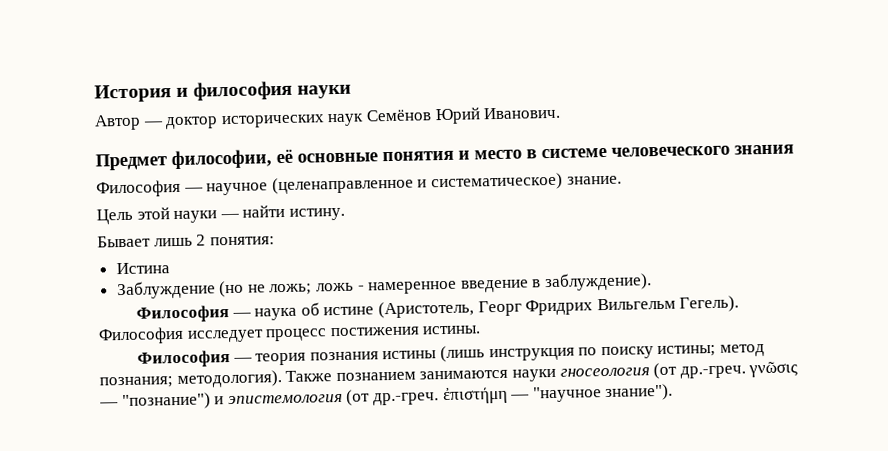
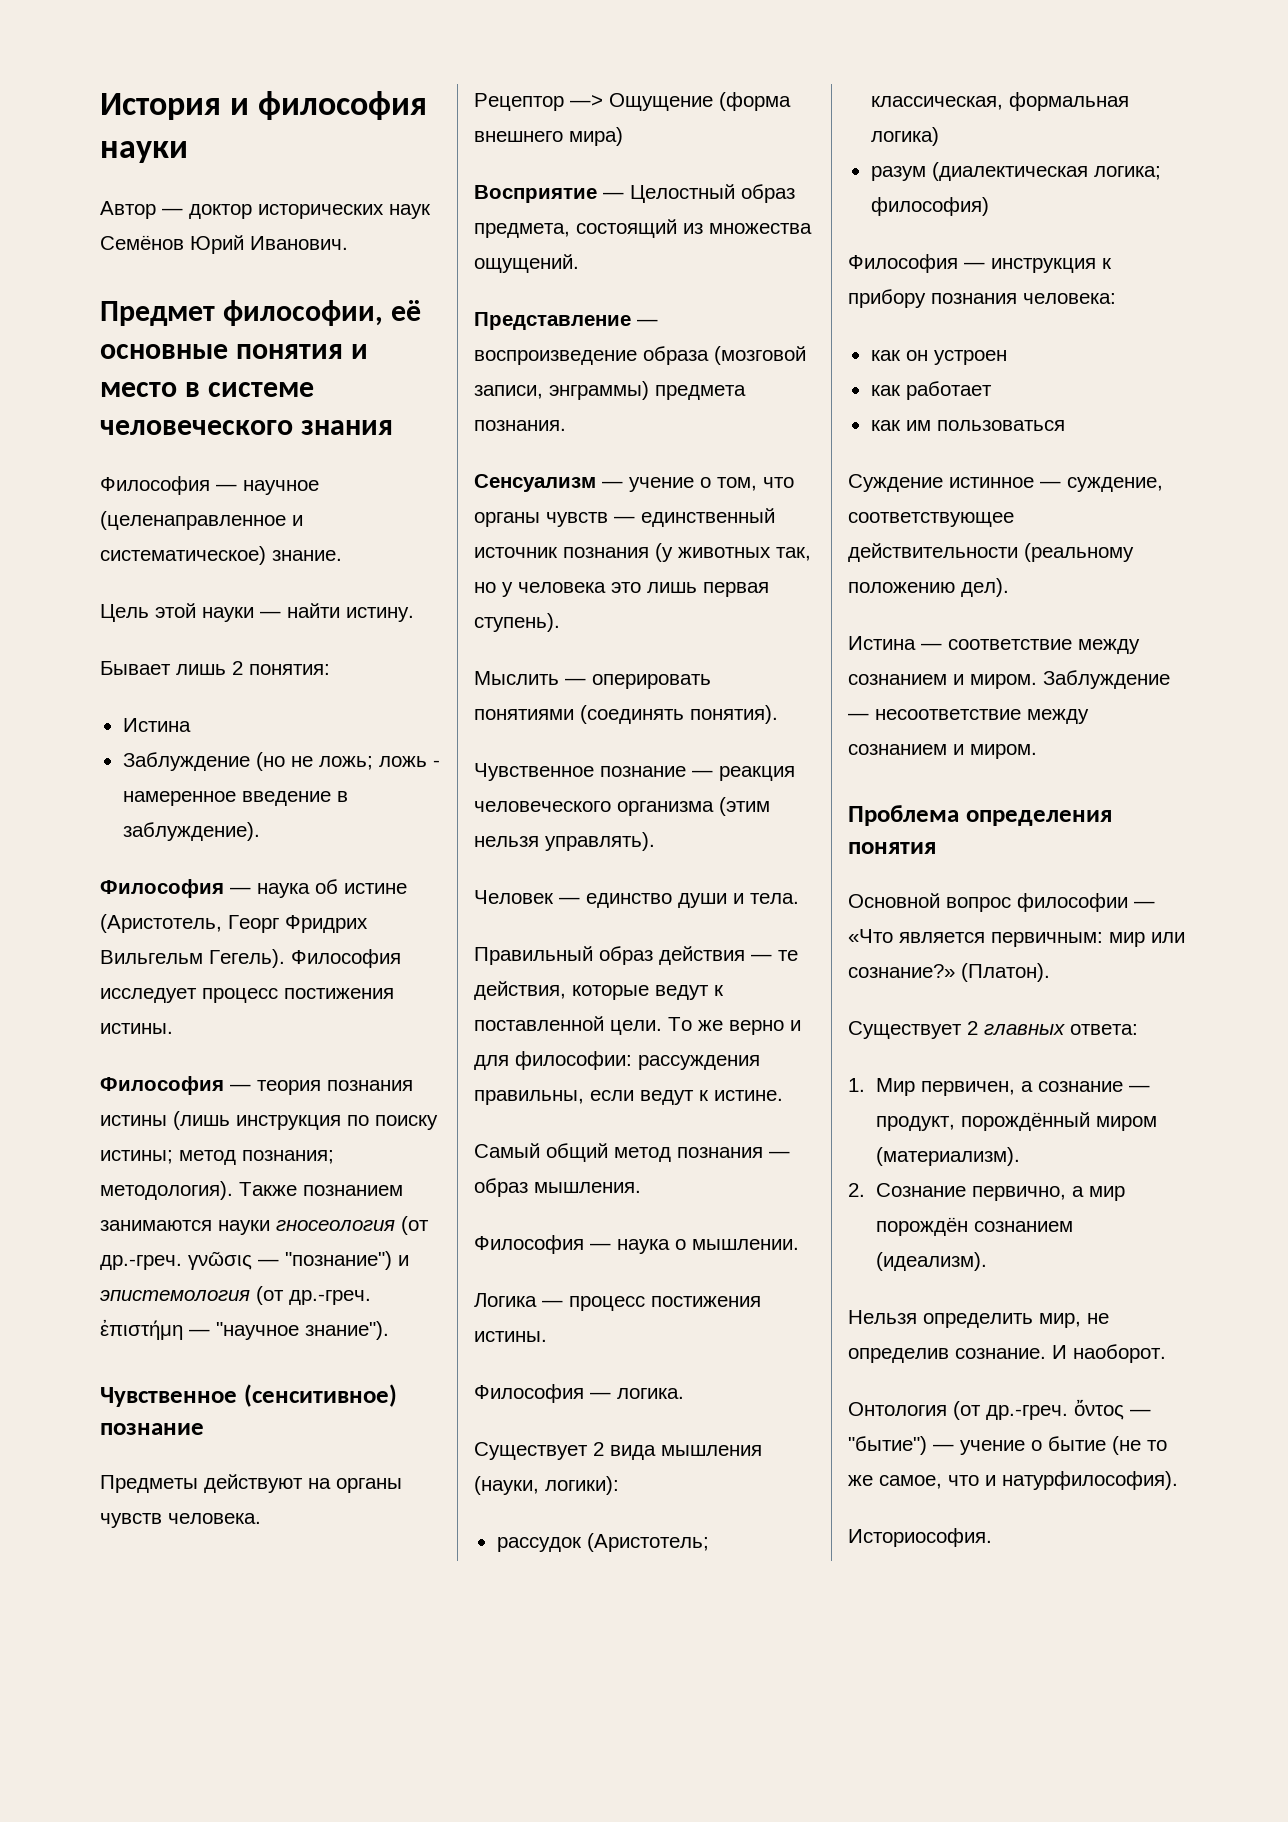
+ Чувственное (сенситивное) познание
+ Предметы действуют на органы чувств человека.
+ Рецептор —> Ощущение (форма внешнего мира)
+ Восприятие — Целостный образ предмета, состоящий из множества ощущений.
+ Представление — воспроизведение образа (мозговой записи, энграммы) предмета познания.
+ Сенсуализм — учение о том, что органы чувств — единственный источник познания (у животных так, но у человека это лишь первая ступень).
+ Мыслить — оперировать понятиями (соединять понятия).
+ Чувственное познание — реакция человеческого организма (этим нельзя управлять).
+ Человек — единство души и тела.
+ Правильный образ действия — те действия, которые ведут к поставленной цели. То же верно и для философии: рассуждения правильны, если ведут к истине.
+ Самый общий метод познания — образ мышления.
+ Философия — наука о мышлении.
+ Логика — процесс постижения истины.
+ Философия — логика.
+ Существует 2 вида мышления (науки, логики):
+ рассудок (Аристотель; классическая, формальная логика)
+ разум (диалектическая логика; философия)
+ Философия — инструкция к прибору познания человека:
+ как он устроен
+ как работает
+ как им пользоваться
+ Суждение истинное — суждение, соответствующее действительности (реальному положению дел).
+ Истина — соответствие между сознанием и миром. Заблуждение — несоответствие между сознанием и миром.
+ Проблема определения понятия
+ Основной вопрос философии — «Что является первичным: мир или сознание?» (Платон).
+ Существует 2 главных ответа:
+ 1. Мир первичен, а сознание — продукт, порождённый миром (материализм).
+ 2. Сознание первично, а мир порождён сознанием (идеализм).
+ Нельзя определить мир, не определив сознание. И наоборот.
+ Онтология (от др.-греч. ὄντος — "бытие") — учение о бытие (не то же самое, что и натурфилософия).
+ Историософия.

